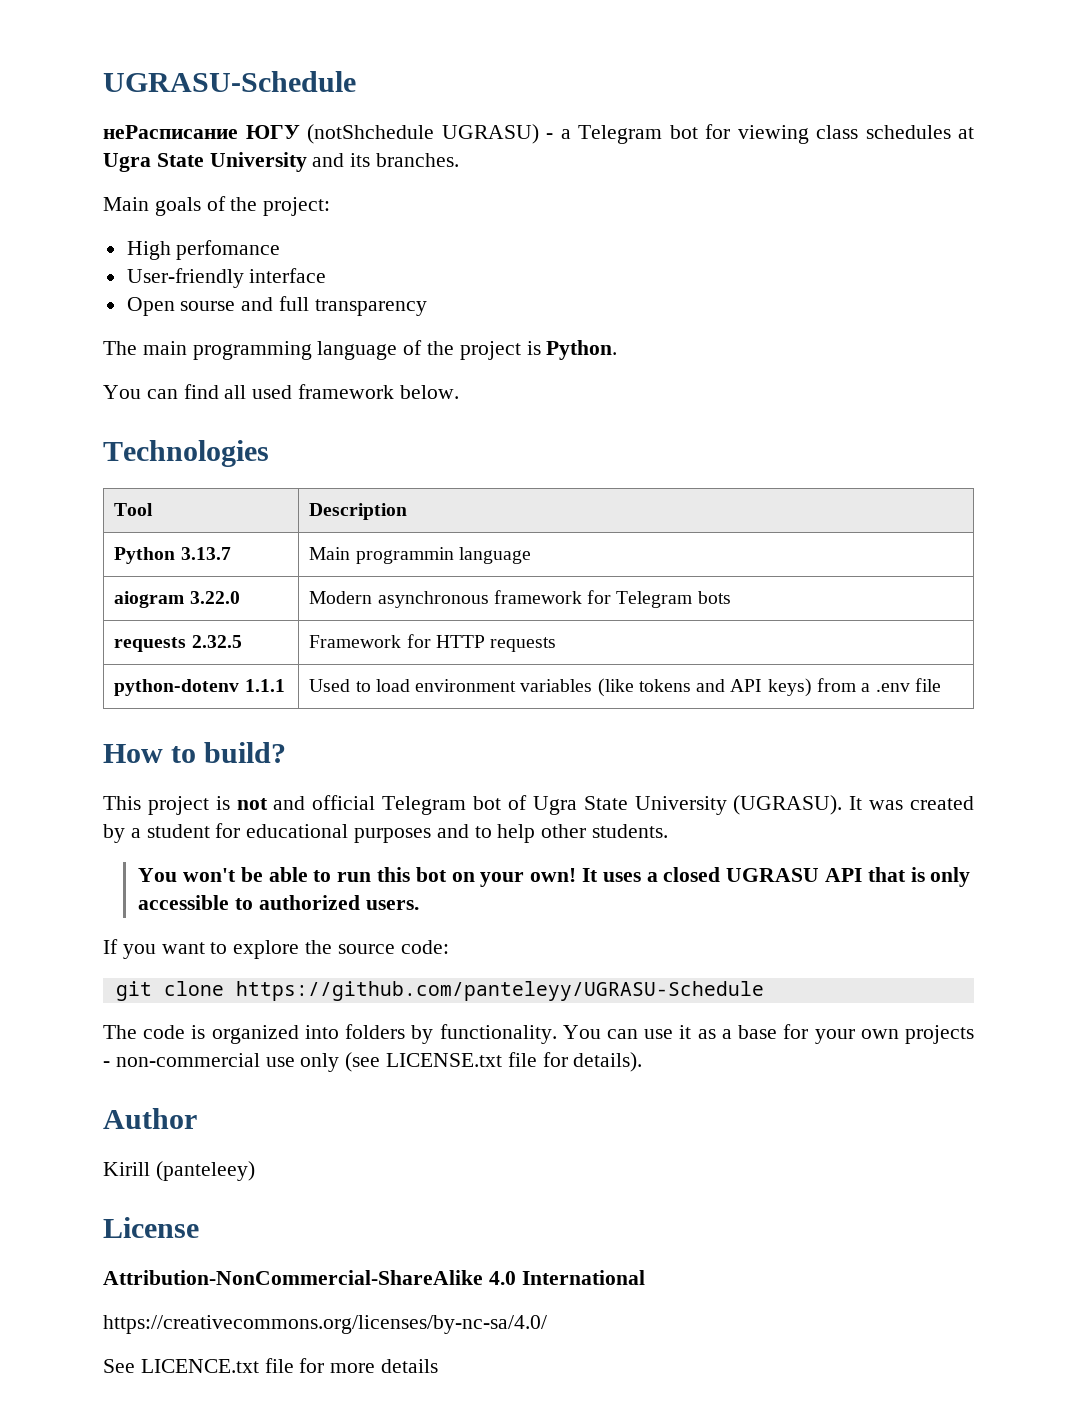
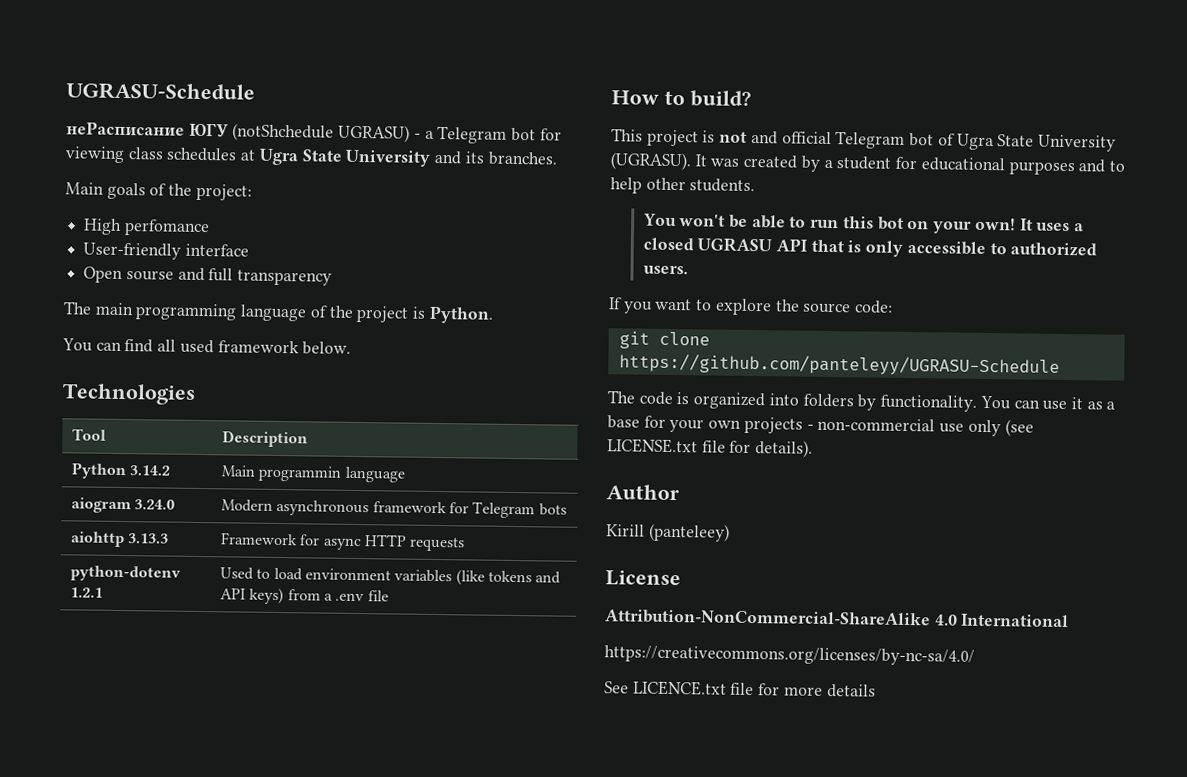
- Python 3.13.7 | Main programmin language
+ Python 3.14.2 | Main programmin language
- aiogram 3.22.0 | Modern asynchronous framework for Telegram bots
+ aiogram 3.24.0 | Modern asynchronous framework for Telegram bots
- requests 2.32.5 | Framework for HTTP requests
+ aiohttp 3.13.3 | Framework for async HTTP requests
- python-dotenv 1.1.1 | Used to load environment variables (like tokens and API keys) from a .env file
+ python-dotenv 1.2.1 | Used to load environment variables (like tokens and API keys) from a .env file

